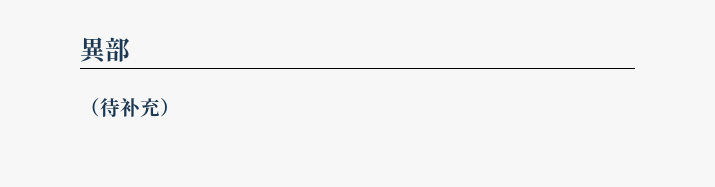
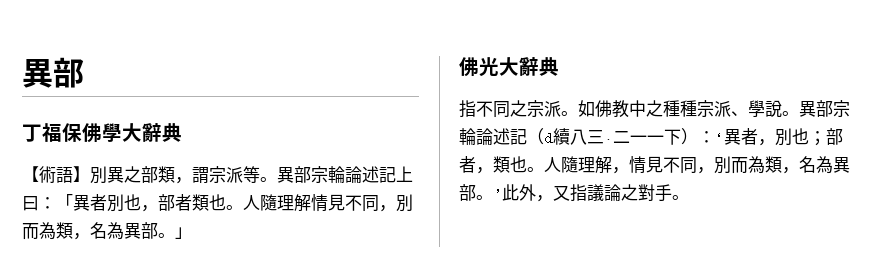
- （待补充）
+ 丁福保佛學大辭典
+ 【術語】別異之部類，謂宗派等。異部宗輪論述記上曰：「異者別也，部者類也。人隨理解情見不同，別而為類，名為異部。」
+ 佛光大辭典
+ 指不同之宗派。如佛教中之種種宗派、學說。異部宗輪論述記（d續八三·二一一下）：‘異者，別也；部者，類也。人隨理解，情見不同，別而為類，名為異部。’此外，又指議論之對手。

